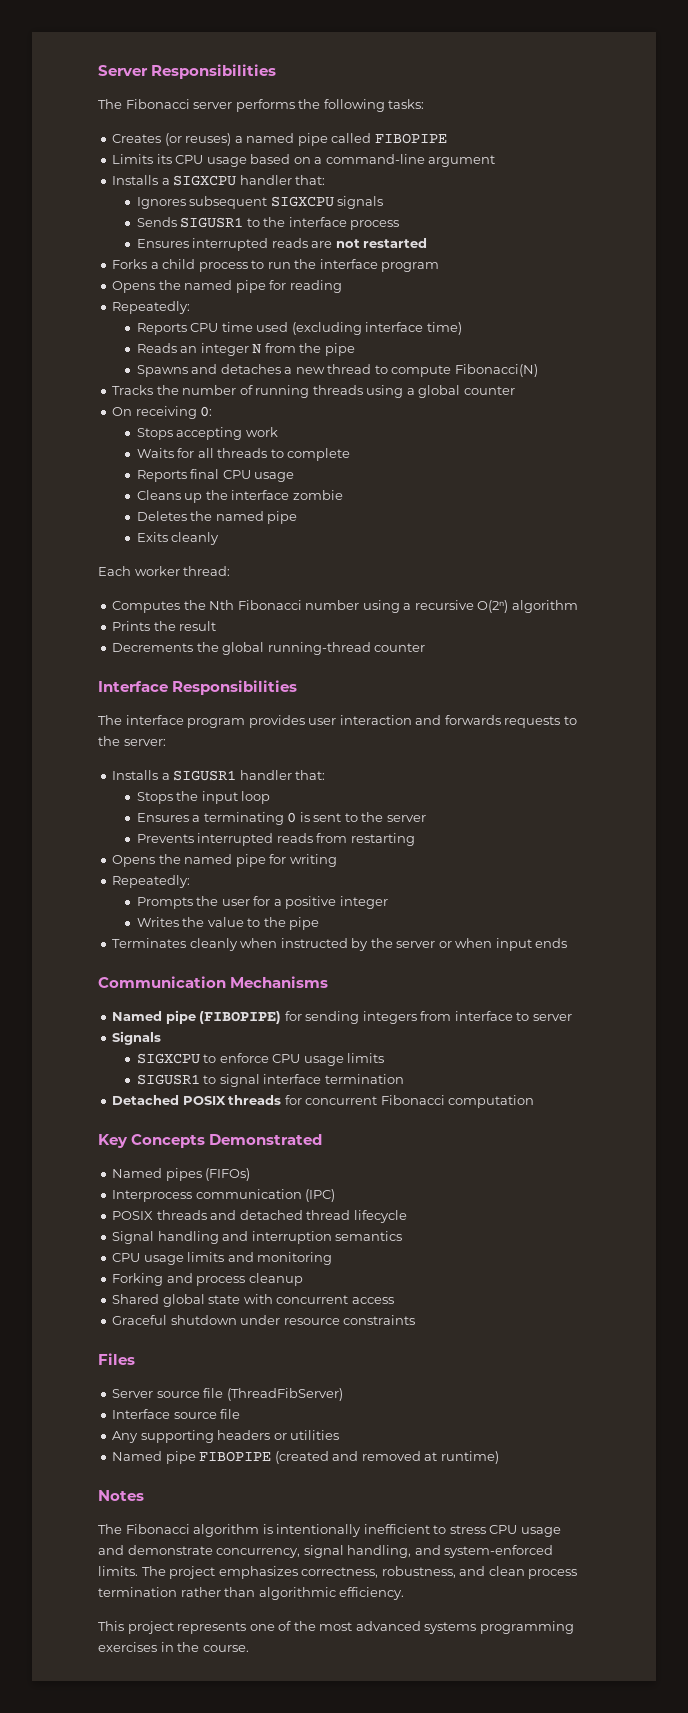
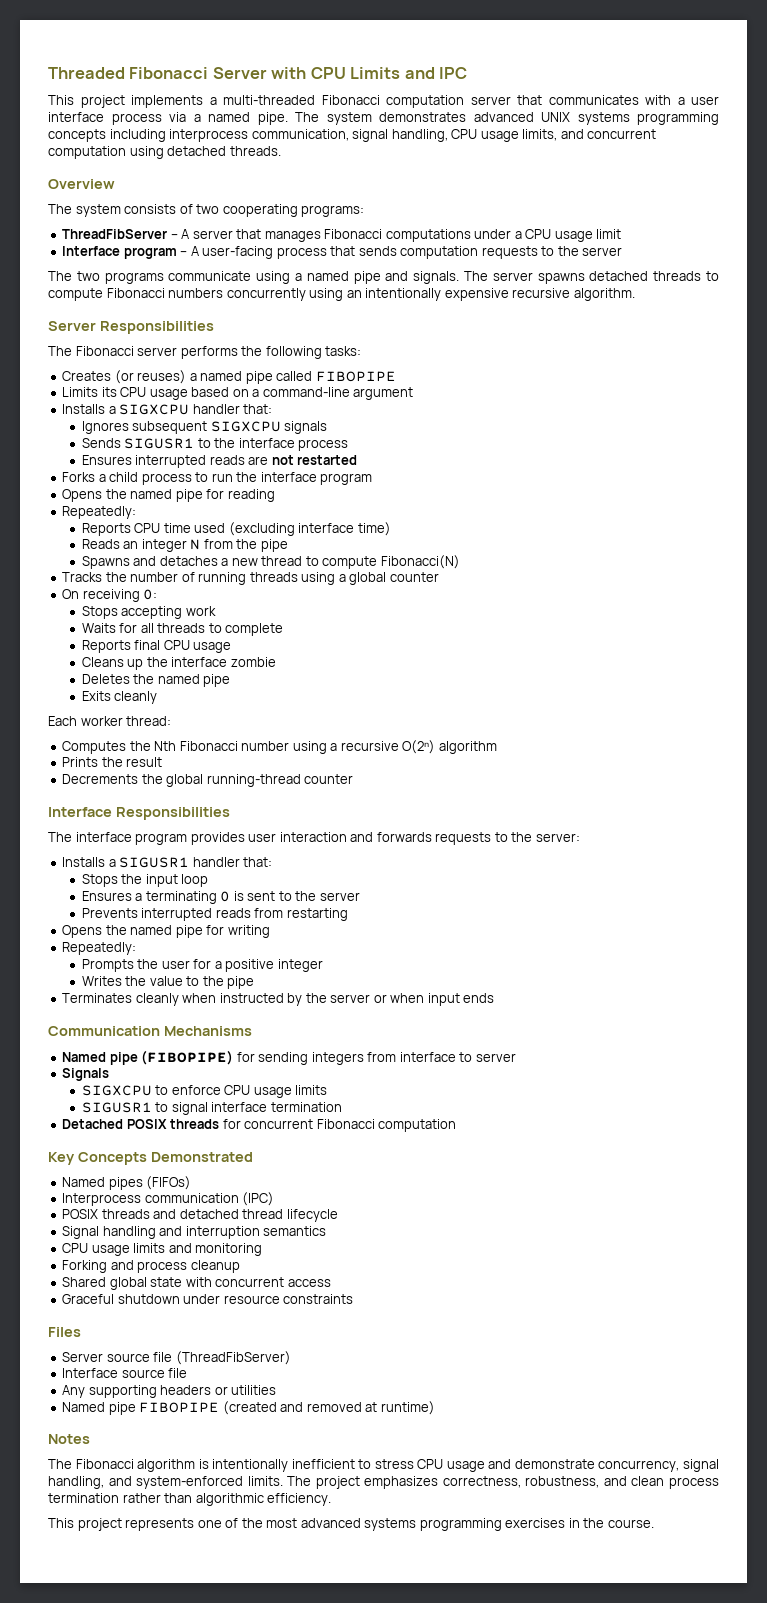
+ Threaded Fibonacci Server with CPU Limits and IPC
+ This project implements a multi-threaded Fibonacci computation server that communicates with a user interface process via a named pipe. The system demonstrates advanced UNIX systems programming concepts including interprocess communication, signal handling, CPU usage limits, and concurrent computation using detached threads.
+ Overview
+ The system consists of two cooperating programs:
+ ThreadFibServer – A server that manages Fibonacci computations under a CPU usage limit
+ Interface program – A user-facing process that sends computation requests to the server
+ The two programs communicate using a named pipe and signals. The server spawns detached threads to compute Fibonacci numbers concurrently using an intentionally expensive recursive algorithm.

